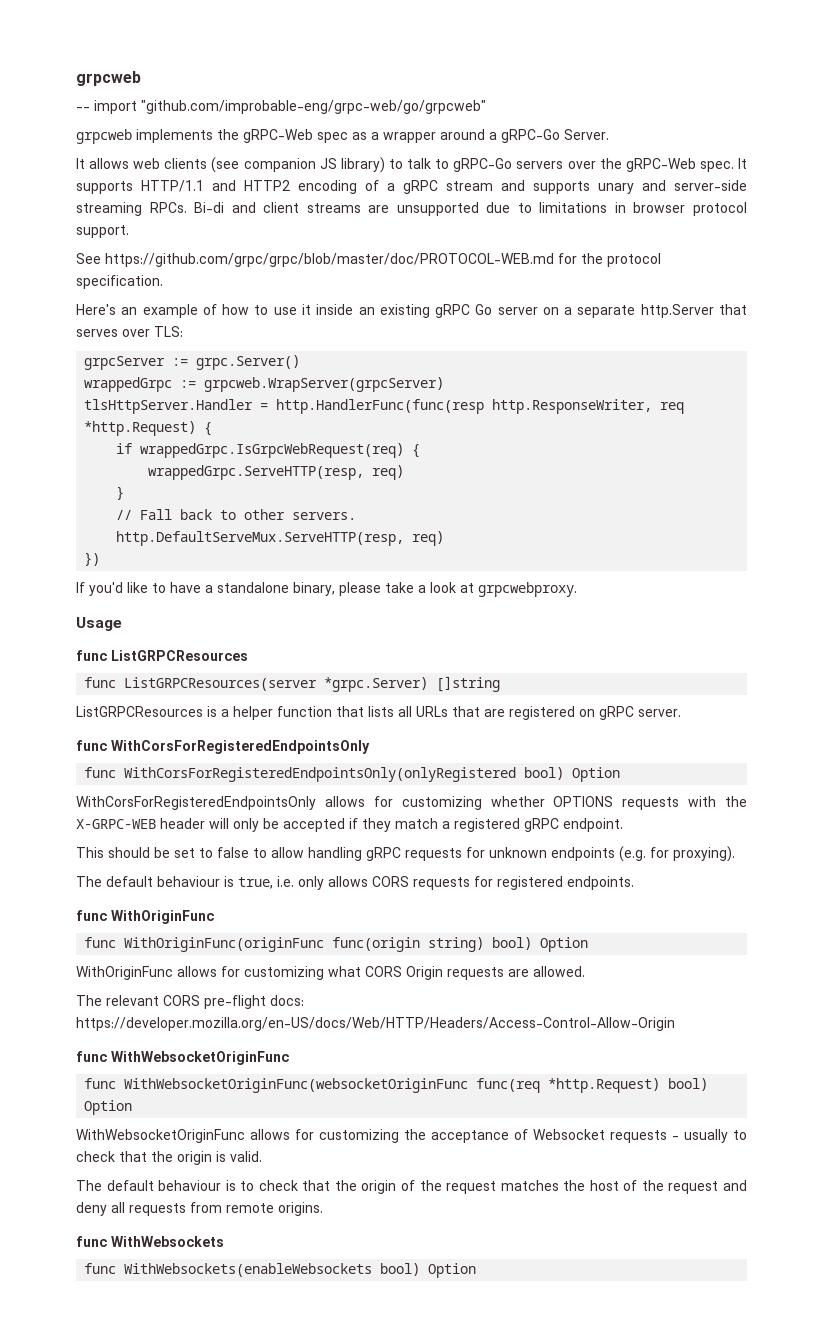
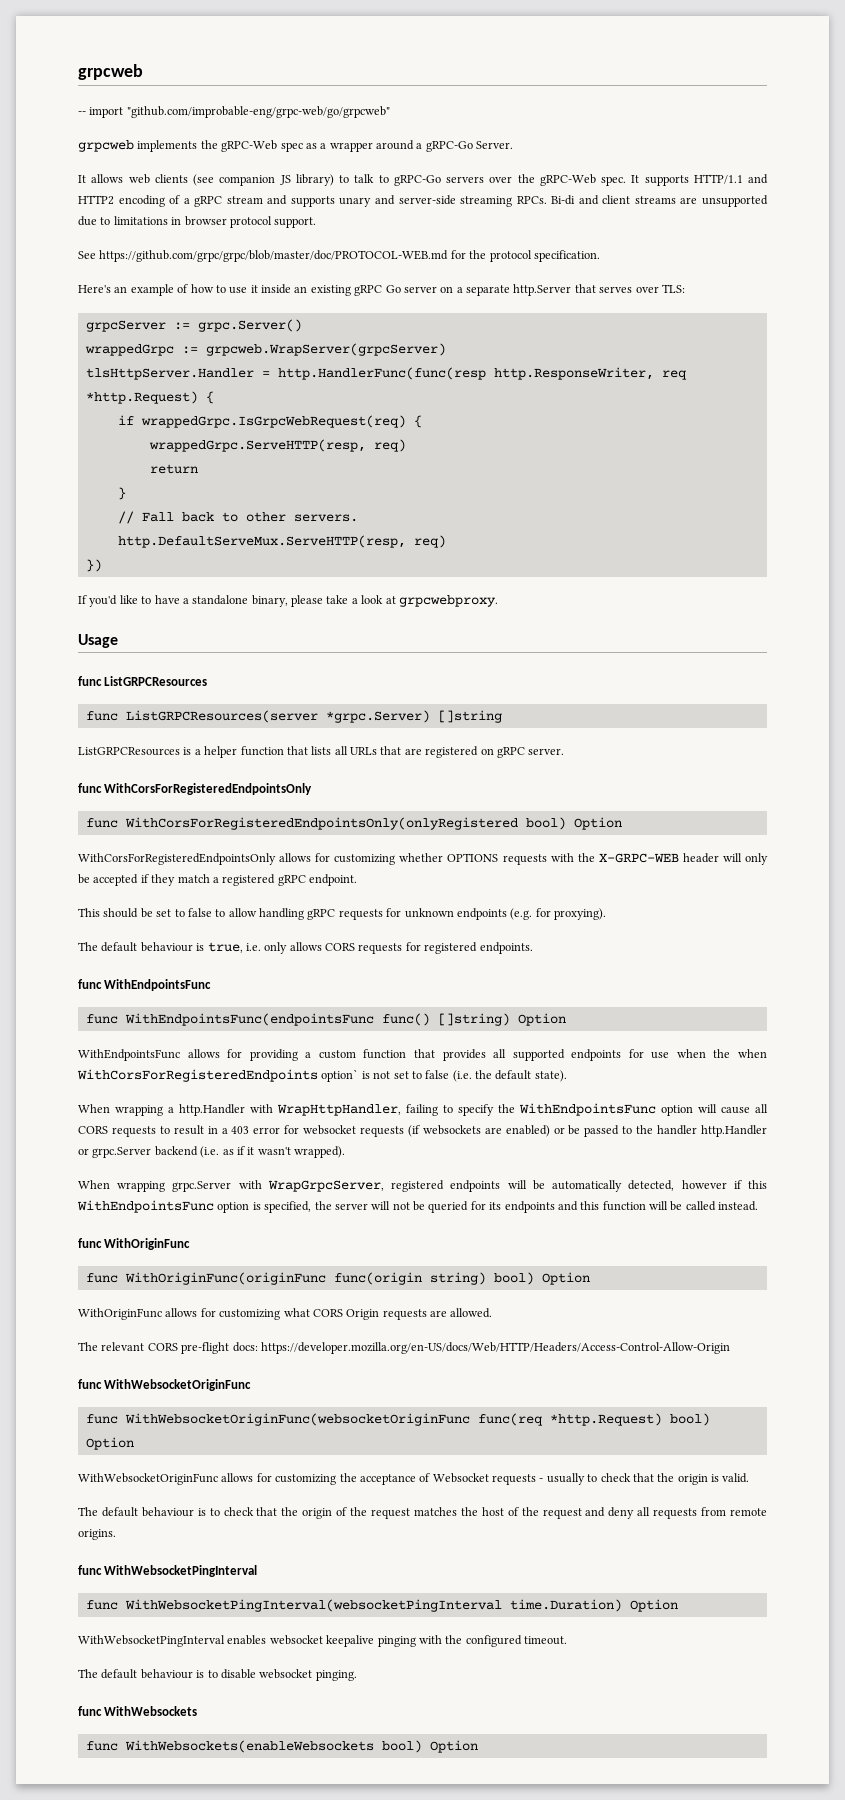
+ return
+ func WithEndpointsFunc
+ func WithEndpointsFunc(endpointsFunc func() []string) Option
+ WithEndpointsFunc allows for providing a custom function that provides all supported endpoints for use when the when WithCorsForRegisteredEndpoints option` is not set to false (i.e. the default state).
+ When wrapping a http.Handler with WrapHttpHandler, failing to specify the WithEndpointsFunc option will cause all CORS requests to result in a 403 error for websocket requests (if websockets are enabled) or be passed to the handler http.Handler or grpc.Server backend (i.e. as if it wasn't wrapped).
+ When wrapping grpc.Server with WrapGrpcServer, registered endpoints will be automatically detected, however if this WithEndpointsFunc option is specified, the server will not be queried for its endpoints and this function will be called instead.
+ func WithWebsocketPingInterval
+ func WithWebsocketPingInterval(websocketPingInterval time.Duration) Option
+ WithWebsocketPingInterval enables websocket keepalive pinging with the configured timeout.
+ The default behaviour is to disable websocket pinging.

